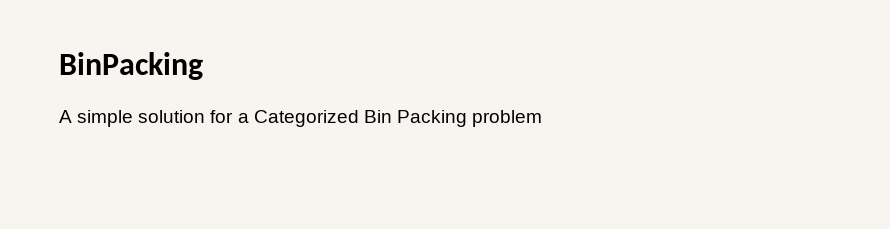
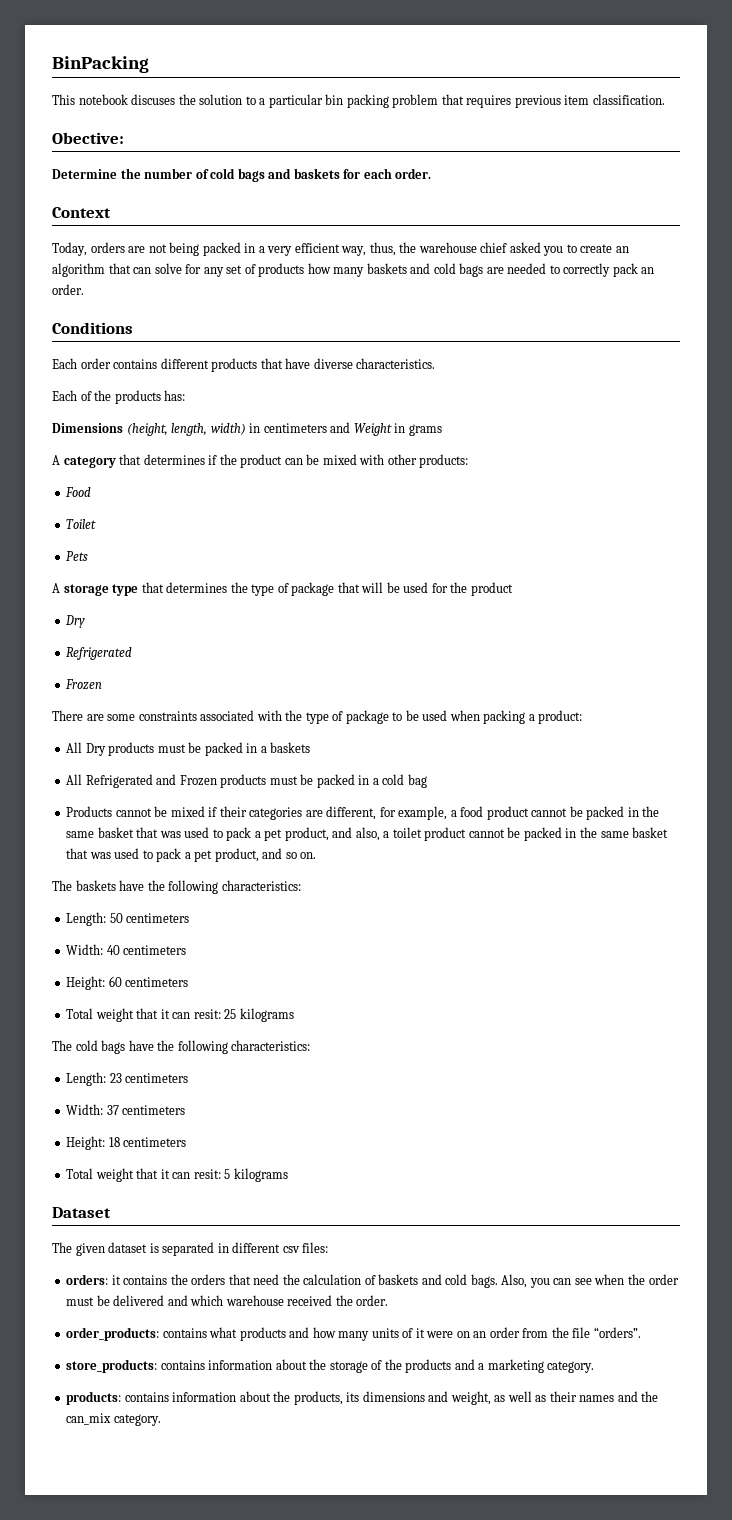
- A simple solution for a Categorized Bin Packing problem
+ This notebook discuses the solution to a particular bin packing problem that requires previous item classification.
+ Obective:
+ Determine the number of cold bags and baskets for each order.
+ Context
+ Today, orders are not being packed in a very efficient way, thus, the warehouse chief asked you to create an algorithm that can solve for any set of products how many baskets and cold bags are needed to correctly pack an order.
+ Conditions
+ Each order contains different products that have diverse characteristics.
+ Each of the products has:
+ Dimensions (height, length, width) in centimeters and Weight in grams
+ A category that determines if the product can be mixed with other products:
+ Food
+ Toilet
+ Pets
+ A storage type that determines the type of package that will be used for the product
+ Dry
+ Refrigerated
+ Frozen
+ There are some constraints associated with the type of package to be used when packing a product:
+ All Dry products must be packed in a baskets
+ All Refrigerated and Frozen products must be packed in a cold bag
+ Products cannot be mixed if their categories are different, for example, a food product cannot be packed in the same basket that was used to pack a pet product, and also, a toilet product cannot be packed in the same basket that was used to pack a pet product, and so on.
+ The baskets have the following characteristics:
+ Length: 50 centimeters
+ Width: 40 centimeters
+ Height: 60 centimeters
+ Total weight that it can resit: 25 kilograms
+ The cold bags have the following characteristics:
+ Length: 23 centimeters
+ Width: 37 centimeters
+ Height: 18 centimeters
+ Total weight that it can resit: 5 kilograms
+ Dataset
+ The given dataset is separated in different csv files:
+ orders: it contains the orders that need the calculation of baskets and cold bags. Also, you can see when the order must be delivered and which warehouse received the order.
+ order_products: contains what products and how many units of it were on an order from the file “orders”.
+ store_products: contains information about the storage of the products and a marketing category.
+ products: contains information about the products, its dimensions and weight, as well as their names and the can_mix category.

